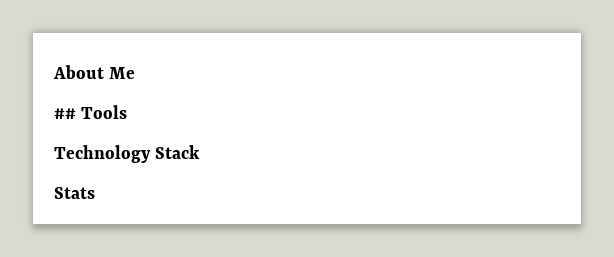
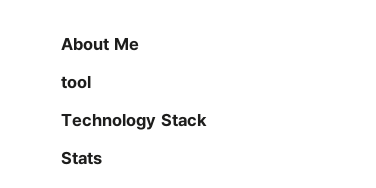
- ## Tools
+ tool

